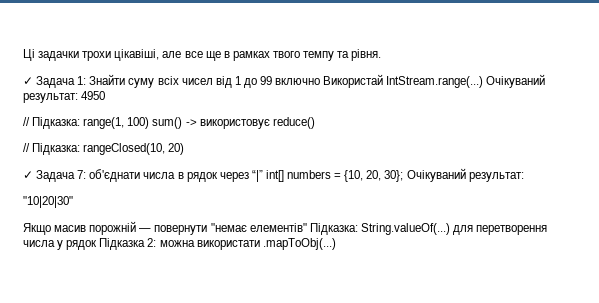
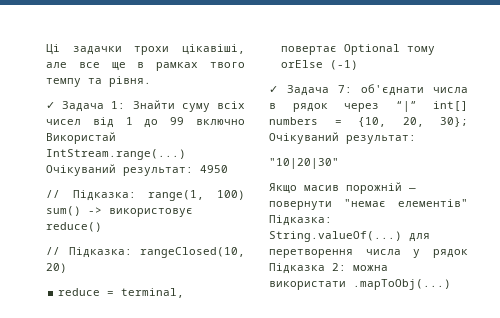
+ reduce = terminal, повертає Optional тому orElse (-1)

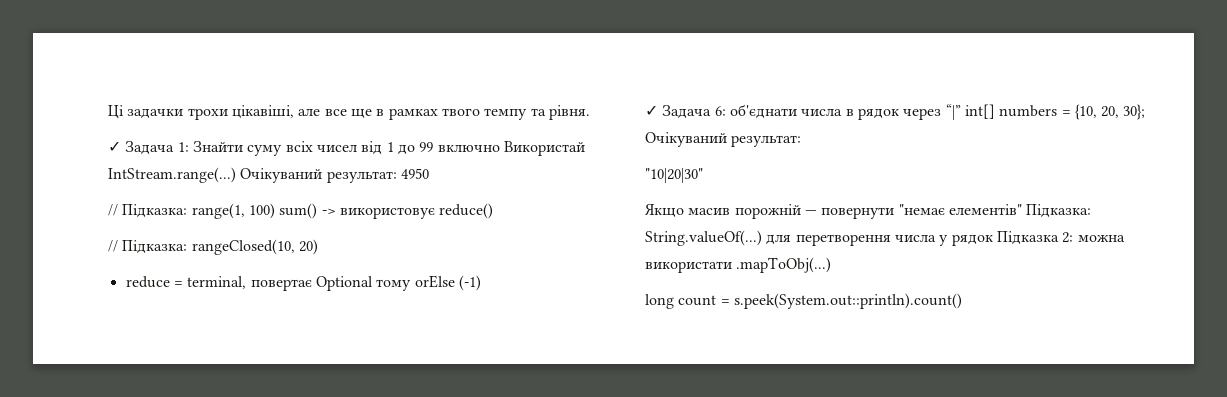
- ✓ Задача 7: об'єднати числа в рядок через “|” int[] numbers = {10, 20, 30}; Очікуваний результат:
+ ✓ Задача 6: об'єднати числа в рядок через “|” int[] numbers = {10, 20, 30}; Очікуваний результат:
+ long count = s.peek(System.out::println).count()

